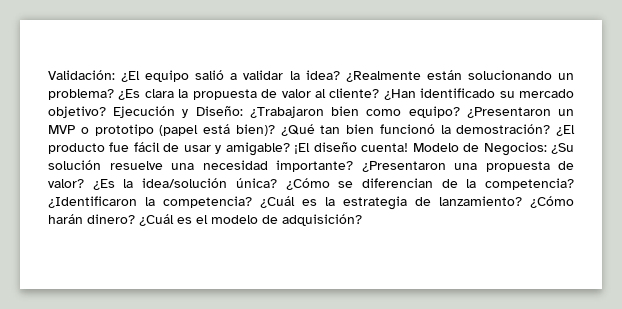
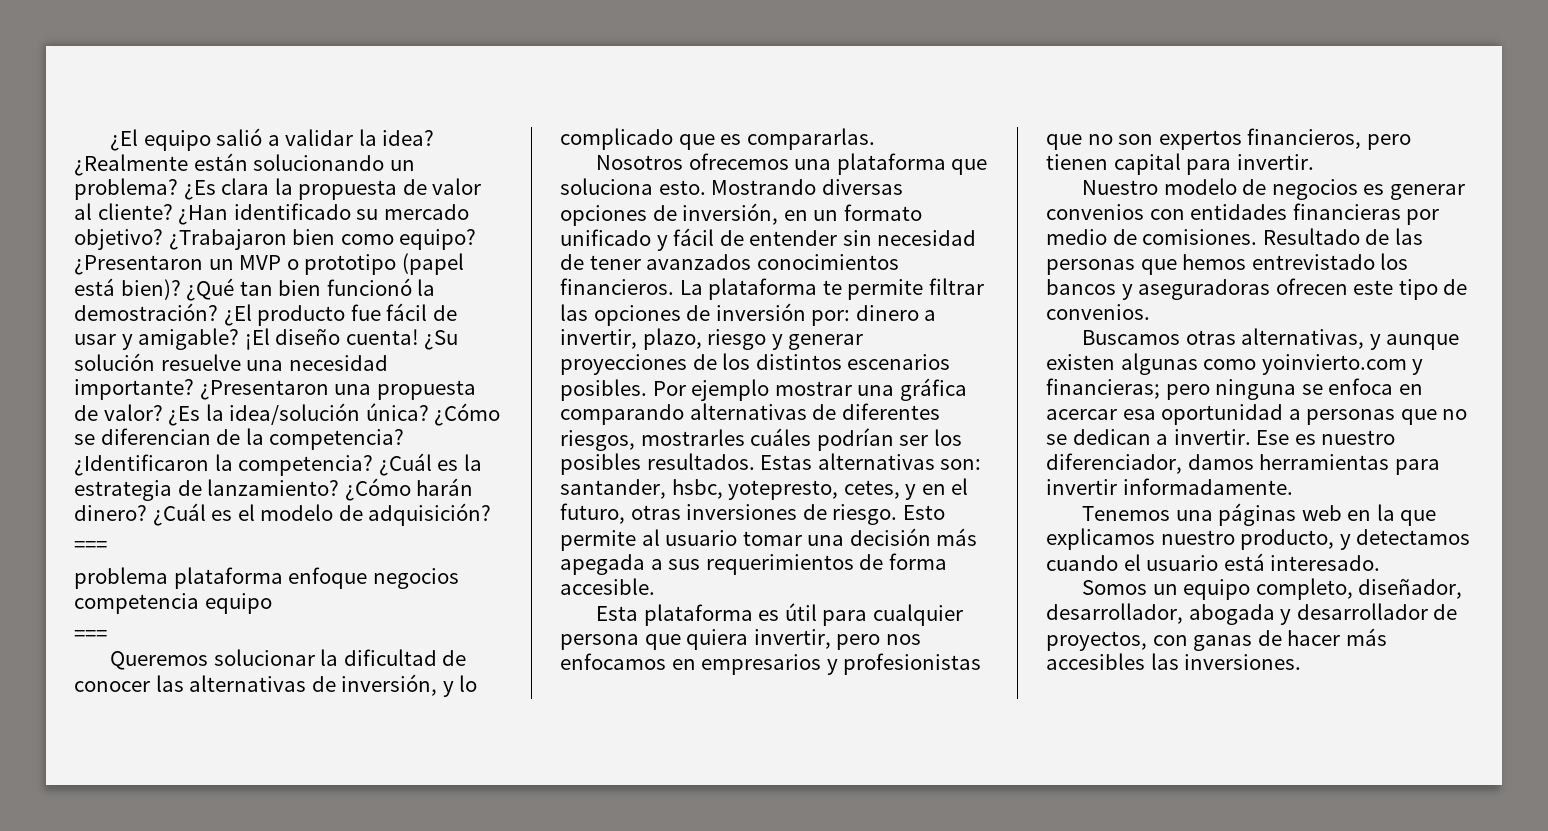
- Validación: ¿El equipo salió a validar la idea?
+ ¿El equipo salió a validar la idea?
- Ejecución y Diseño: ¿Trabajaron bien como equipo?
+ ¿Trabajaron bien como equipo?
- Modelo de Negocios: ¿Su solución resuelve una necesidad importante?
+ ¿Su solución resuelve una necesidad importante?
  ¿Cuál es el modelo de adquisición?
+ ===
+ problema plataforma enfoque negocios competencia equipo
+ ===
+ Queremos solucionar la dificultad de conocer las alternativas de inversión, y lo complicado que es compararlas.
+ Nosotros ofrecemos una plataforma que soluciona esto. Mostrando diversas opciones de inversión, en un formato unificado y fácil de entender sin necesidad de tener avanzados conocimientos financieros. La plataforma te permite filtrar las opciones de inversión por: dinero a invertir, plazo, riesgo y generar proyecciones de los distintos escenarios posibles. Por ejemplo mostrar una gráfica comparando alternativas de diferentes riesgos, mostrarles cuáles podrían ser los posibles resultados. Estas alternativas son: santander, hsbc, yotepresto, cetes, y en el futuro, otras inversiones de riesgo. Esto permite al usuario tomar una decisión más apegada a sus requerimientos de forma accesible.
+ Esta plataforma es útil para cualquier persona que quiera invertir, pero nos enfocamos en empresarios y profesionistas que no son expertos financieros, pero tienen capital para invertir.
+ Nuestro modelo de negocios es generar convenios con entidades financieras por medio de comisiones. Resultado de las personas que hemos entrevistado los bancos y aseguradoras ofrecen este tipo de convenios.
+ Buscamos otras alternativas, y aunque existen algunas como yoinvierto.com y financieras; pero ninguna se enfoca en acercar esa oportunidad a personas que no se dedican a invertir. Ese es nuestro diferenciador, damos herramientas para invertir informadamente.
+ Tenemos una páginas web en la que explicamos nuestro producto, y detectamos cuando el usuario está interesado.
+ Somos un equipo completo, diseñador, desarrollador, abogada y desarrollador de proyectos, con ganas de hacer más accesibles las inversiones.

